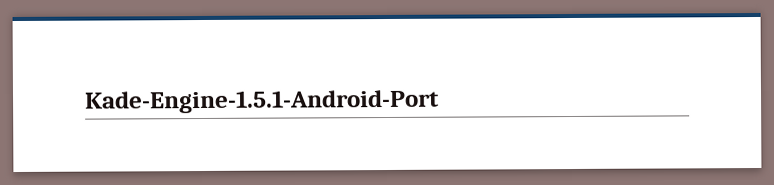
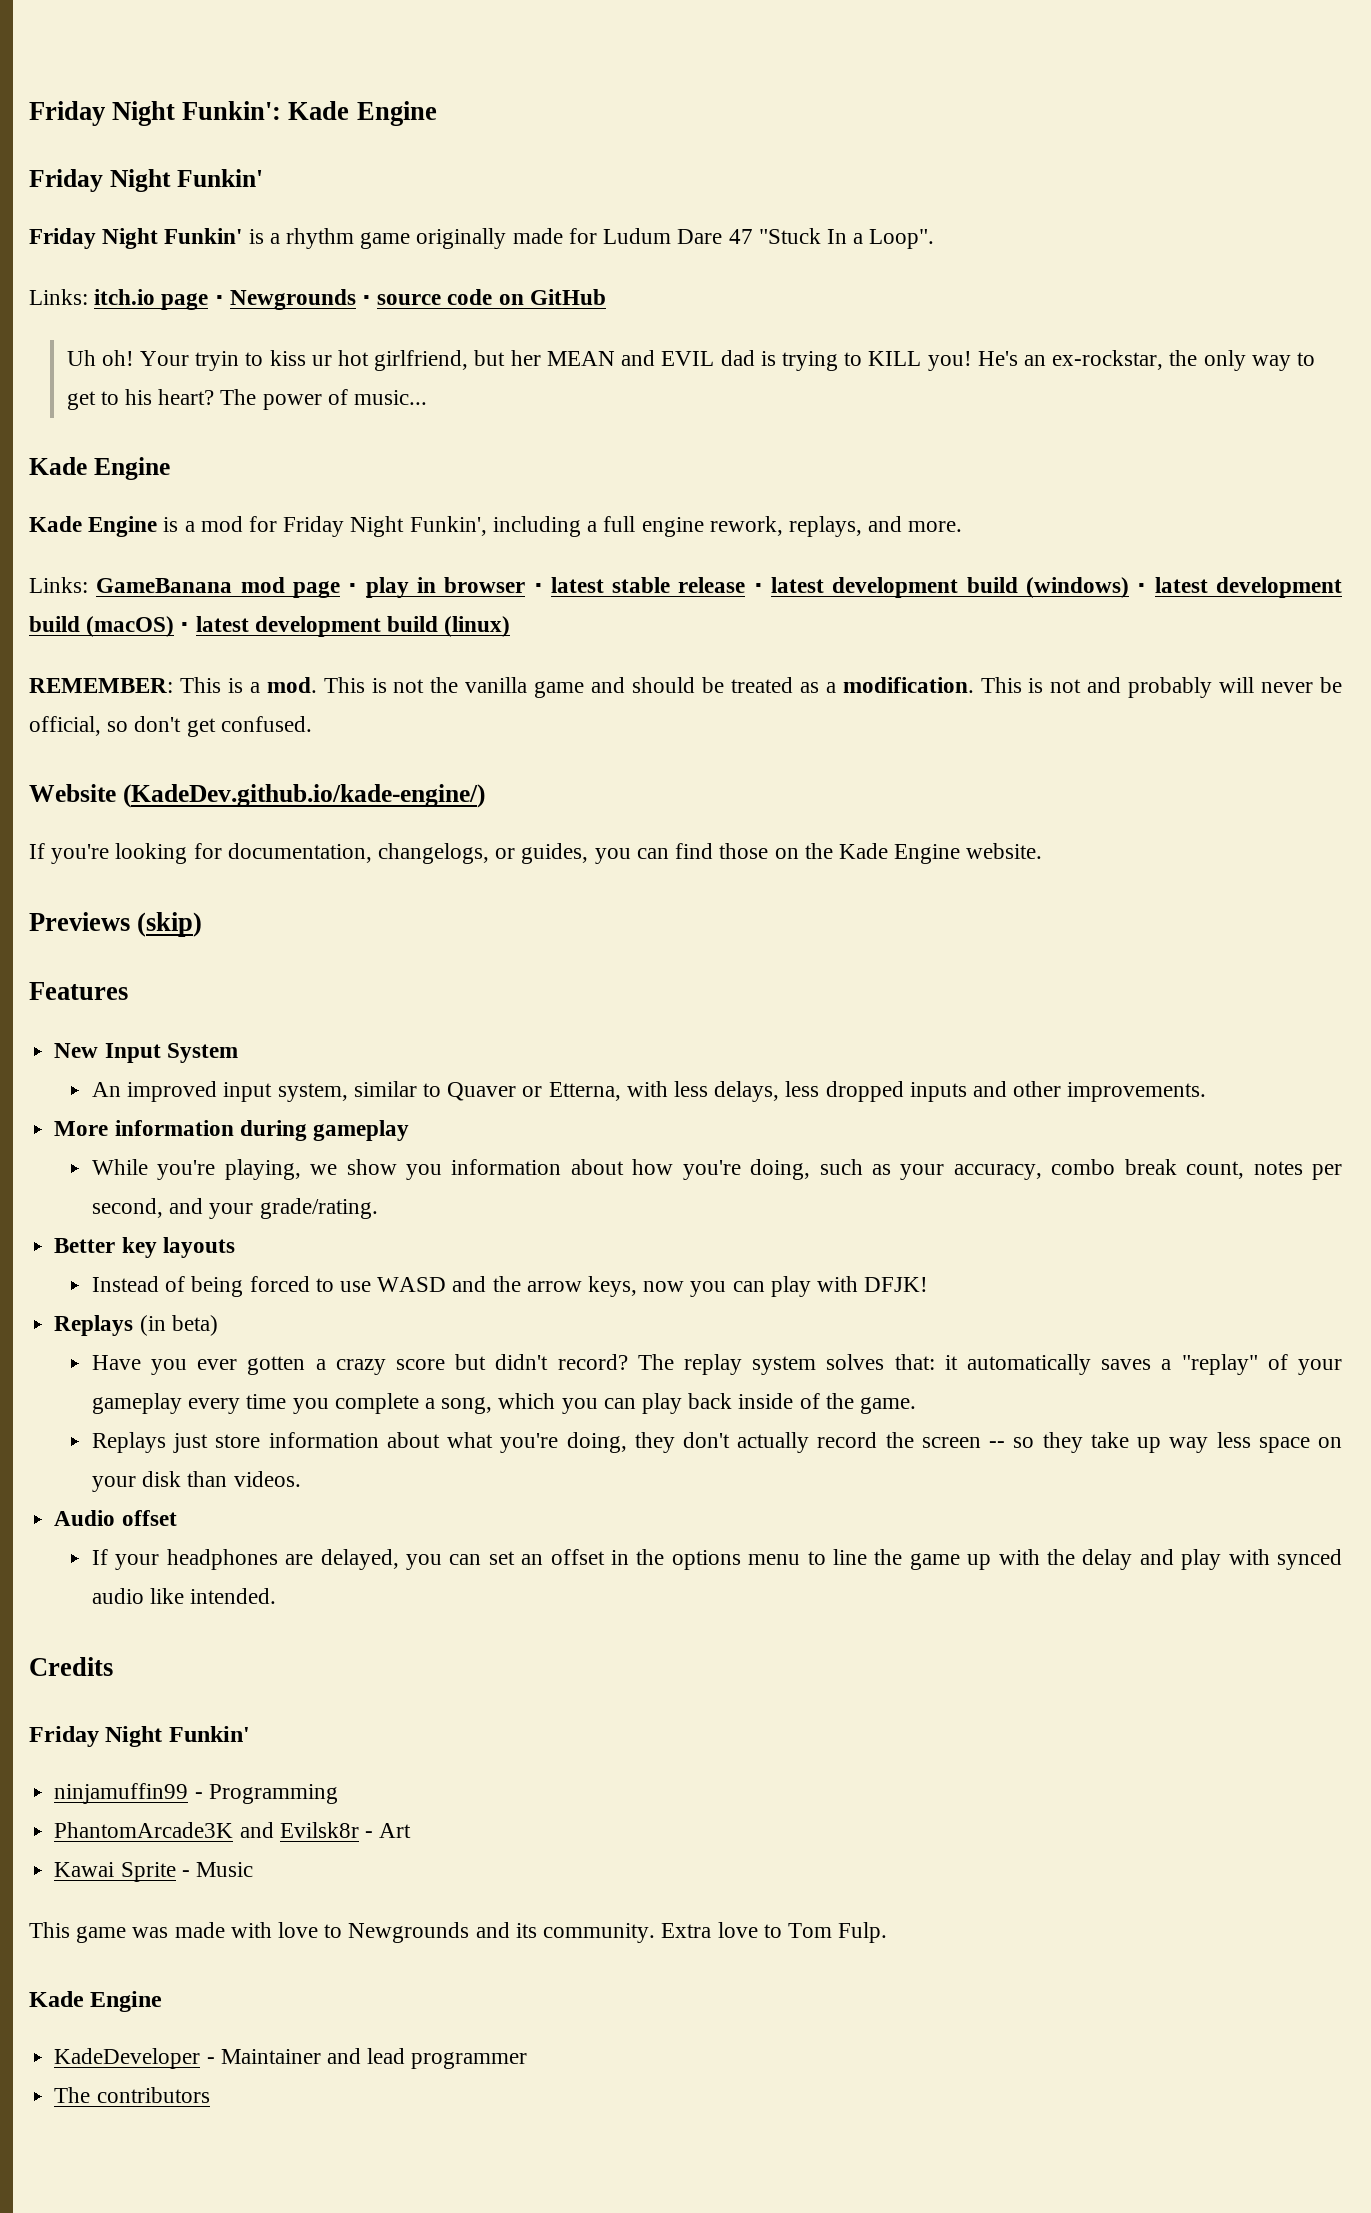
- Kade-Engine-1.5.1-Android-Port
+ Friday Night Funkin': Kade Engine
+ Friday Night Funkin'
+ Friday Night Funkin' is a rhythm game originally made for Ludum Dare 47 "Stuck In a Loop".
+ Links: itch.io page ⋅ Newgrounds ⋅ source code on GitHub
+ Uh oh! Your tryin to kiss ur hot girlfriend, but her MEAN and EVIL dad is trying to KILL you! He's an ex-rockstar, the only way to get to his heart? The power of music...
+ Kade Engine
+ Kade Engine is a mod for Friday Night Funkin', including a full engine rework, replays, and more.
+ Links: GameBanana mod page ⋅ play in browser ⋅ latest stable release ⋅ latest development build (windows) ⋅ latest development build (macOS) ⋅ latest development build (linux)
+ REMEMBER: This is a mod. This is not the vanilla game and should be treated as a modification. This is not and probably will never be official, so don't get confused.
+ Website (KadeDev.github.io/kade-engine/)
+ If you're looking for documentation, changelogs, or guides, you can find those on the Kade Engine website.
+ Previews (skip)
+ Features
+ New Input System
+ An improved input system, similar to Quaver or Etterna, with less delays, less dropped inputs and other improvements.
+ More information during gameplay
+ While you're playing, we show you information about how you're doing, such as your accuracy, combo break count, notes per second, and your grade/rating.
+ Better key layouts
+ Instead of being forced to use WASD and the arrow keys, now you can play with DFJK!
+ Replays (in beta)
+ Have you ever gotten a crazy score but didn't record? The replay system solves that: it automatically saves a "replay" of your gameplay every time you complete a song, which you can play back inside of the game.
+ Replays just store information about what you're doing, they don't actually record the screen -- so they take up way less space on your disk than videos.
+ Audio offset
+ If your headphones are delayed, you can set an offset in the options menu to line the game up with the delay and play with synced audio like intended.
+ Credits
+ Friday Night Funkin'
+ ninjamuffin99 - Programming
+ PhantomArcade3K and Evilsk8r - Art
+ Kawai Sprite - Music
+ This game was made with love to Newgrounds and its community. Extra love to Tom Fulp.
+ Kade Engine
+ KadeDeveloper - Maintainer and lead programmer
+ The contributors

